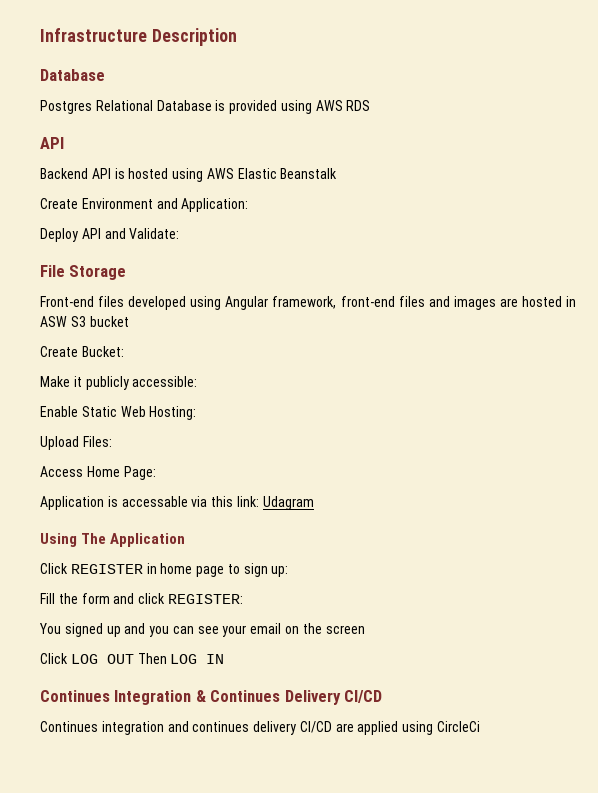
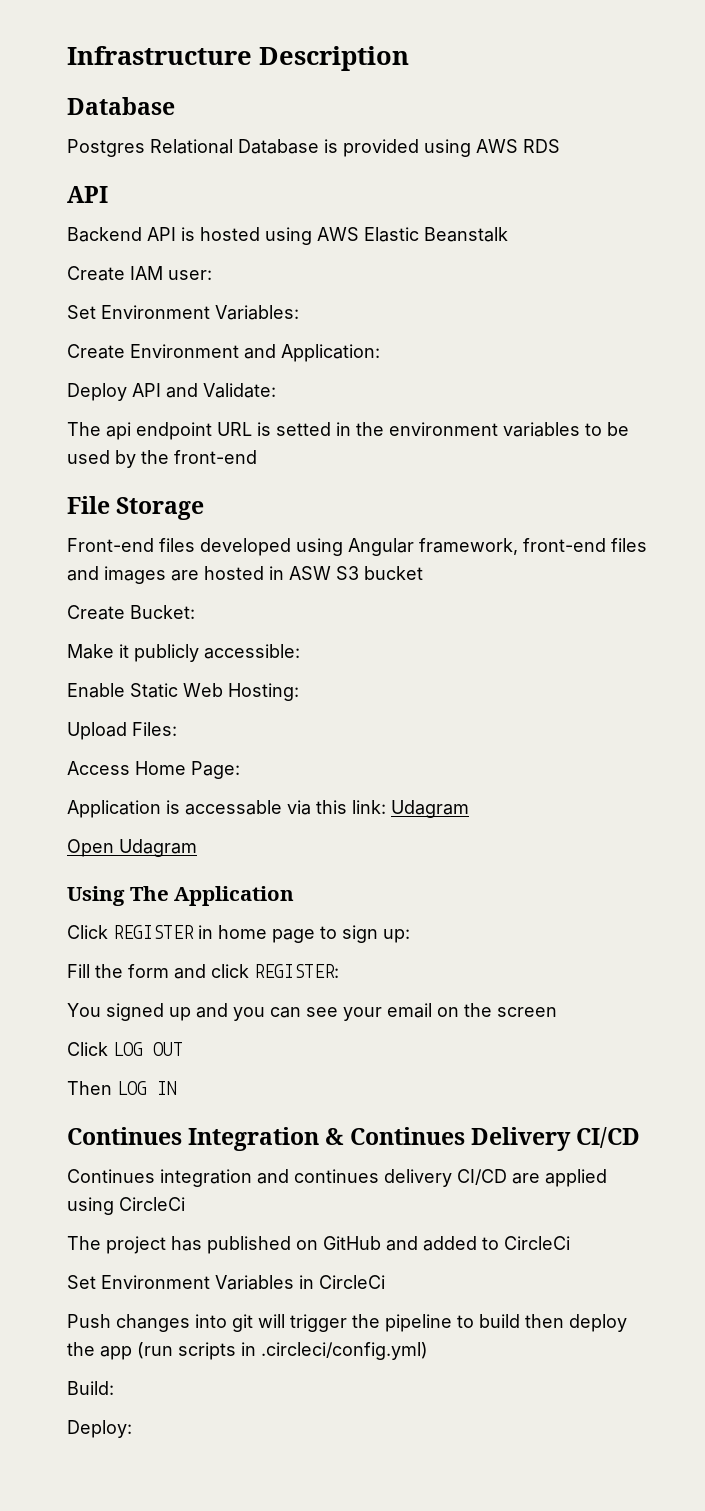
+ Create IAM user:
+ Set Environment Variables:
+ The api endpoint URL is setted in the environment variables to be used by the front-end
+ Open Udagram
- Click LOG OUT Then LOG IN
+ Click LOG OUT
+ Then LOG IN
+ The project has published on GitHub and added to CircleCi
+ Set Environment Variables in CircleCi
+ Push changes into git will trigger the pipeline to build then deploy the app (run scripts in .circleci/config.yml)
+ Build:
+ Deploy:

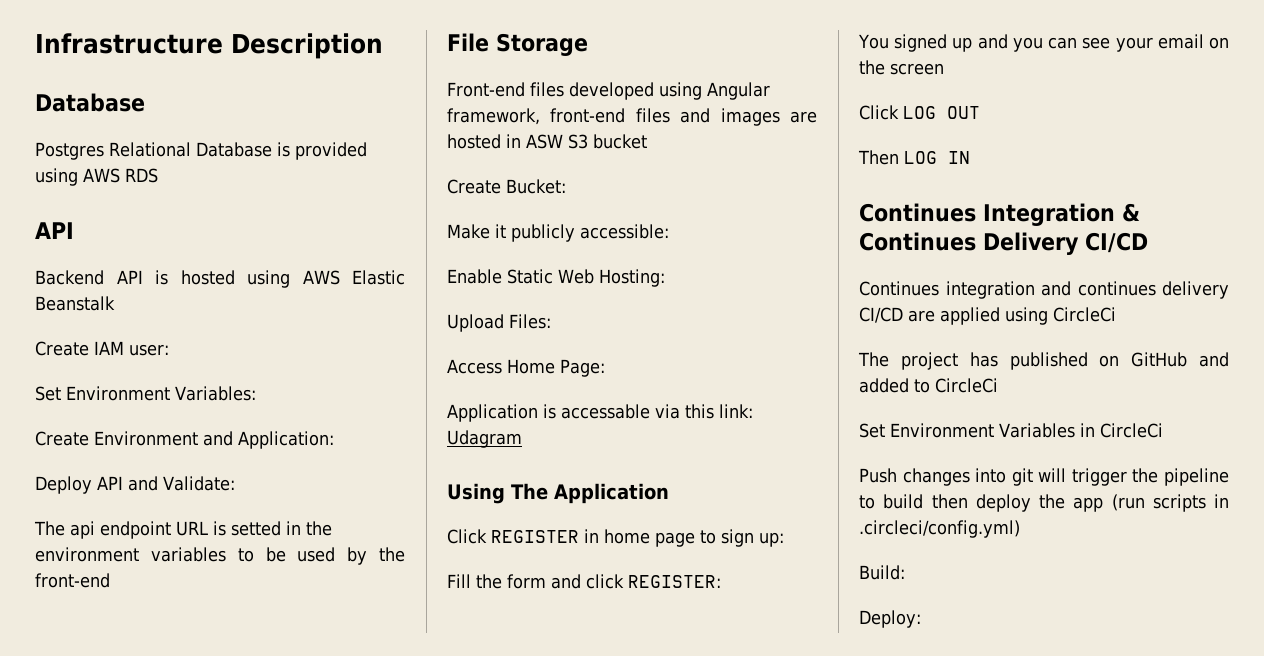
- Open Udagram

